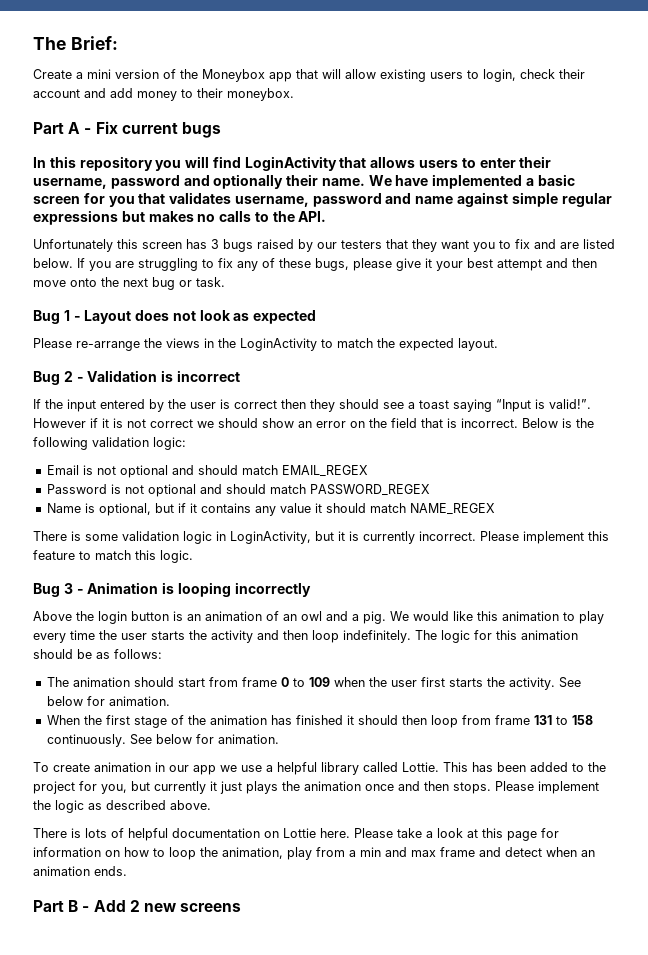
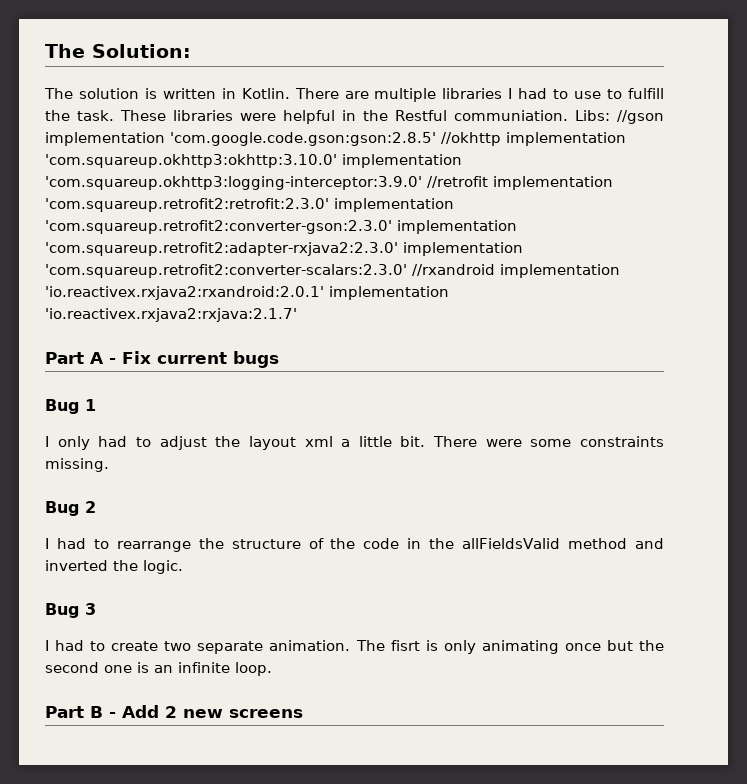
- The Brief:
- Create a mini version of the Moneybox app that will allow existing users to login, check their account and add money to their moneybox.
+ The Solution:
+ The solution is written in Kotlin. There are multiple libraries I had to use to fulfill the task. These libraries were helpful in the Restful communiation. Libs: //gson implementation 'com.google.code.gson:gson:2.8.5' //okhttp implementation 'com.squareup.okhttp3:okhttp:3.10.0' implementation 'com.squareup.okhttp3:logging-interceptor:3.9.0' //retrofit implementation 'com.squareup.retrofit2:retrofit:2.3.0' implementation 'com.squareup.retrofit2:converter-gson:2.3.0' implementation 'com.squareup.retrofit2:adapter-rxjava2:2.3.0' implementation 'com.squareup.retrofit2:converter-scalars:2.3.0' //rxandroid implementation 'io.reactivex.rxjava2:rxandroid:2.0.1' implementation 'io.reactivex.rxjava2:rxjava:2.1.7'
- In this repository you will find LoginActivity that allows users to enter their username, password and optionally their name. We have implemented a basic screen for you that validates username, password and name against simple regular expressions but makes no calls to the API.
- Unfortunately this screen has 3 bugs raised by our testers that they want you to fix and are listed below. If you are struggling to fix any of these bugs, please give it your best attempt and then move onto the next bug or task.
- Bug 1 - Layout does not look as expected
- Please re-arrange the views in the LoginActivity to match the expected layout.
- Bug 2 - Validation is incorrect
- If the input entered by the user is correct then they should see a toast saying “Input is valid!”. However if it is not correct we should show an error on the field that is incorrect. Below is the following validation logic:
- Email is not optional and should match EMAIL_REGEX
- Password is not optional and should match PASSWORD_REGEX
- Name is optional, but if it contains any value it should match NAME_REGEX
- There is some validation logic in LoginActivity, but it is currently incorrect. Please implement this feature to match this logic.
- Bug 3 - Animation is looping incorrectly
- Above the login button is an animation of an owl and a pig. We would like this animation to play every time the user starts the activity and then loop indefinitely. The logic for this animation should be as follows:
- The animation should start from frame 0 to 109 when the user first starts the activity. See below for animation.
- When the first stage of the animation has finished it should then loop from frame 131 to 158 continuously. See below for animation.
- To create animation in our app we use a helpful library called Lottie. This has been added to the project for you, but currently it just plays the animation once and then stops. Please implement the logic as described above.
- There is lots of helpful documentation on Lottie here. Please take a look at this page for information on how to loop the animation, play from a min and max frame and detect when an animation ends.
+ Bug 1
+ I only had to adjust the layout xml a little bit. There were some constraints missing.
+ Bug 2
+ I had to rearrange the structure of the code in the allFieldsValid method and inverted the logic.
+ Bug 3
+ I had to create two separate animation. The fisrt is only animating once but the second one is an infinite loop.

